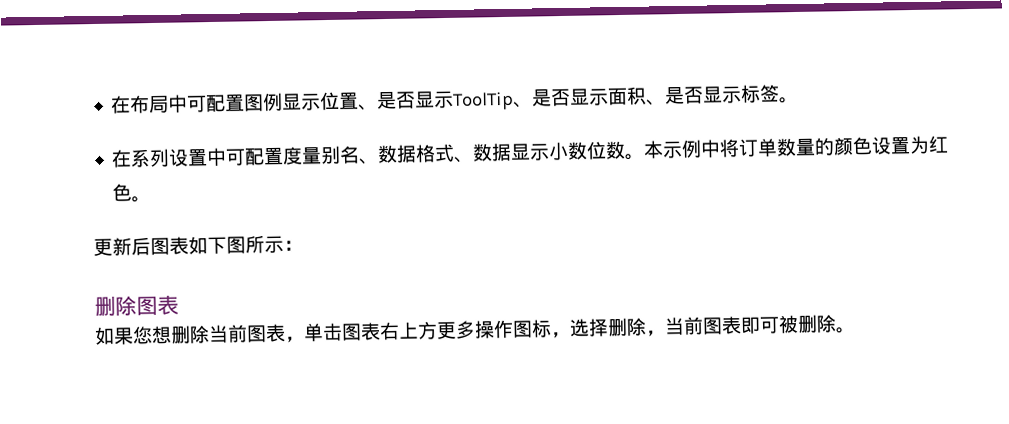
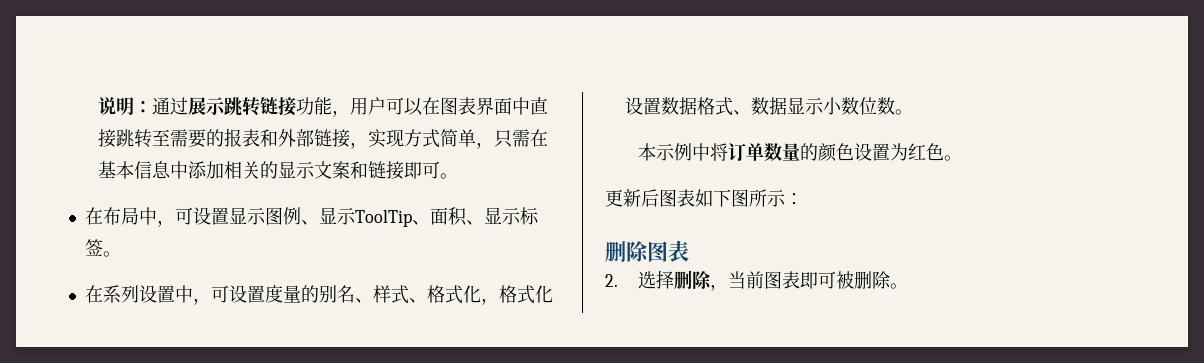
- 在布局中可配置图例显示位置、是否显示ToolTip、是否显示面积、是否显示标签。
+ 说明：通过展示跳转链接功能，用户可以在图表界面中直接跳转至需要的报表和外部链接，实现方式简单，只需在基本信息中添加相关的显示文案和链接即可。
+ 在布局中，可设置显示图例、显示ToolTip、面积、显示标签。
- 在系列设置中可配置度量别名、数据格式、数据显示小数位数。本示例中将订单数量的颜色设置为红色。
+ 在系列设置中，可设置度量的别名、样式、格式化，格式化设置数据格式、数据显示小数位数。
+ 本示例中将订单数量的颜色设置为红色。
- 如果您想删除当前图表，单击图表右上方更多操作图标，选择删除，当前图表即可被删除。
+ 2.选择删除，当前图表即可被删除。

